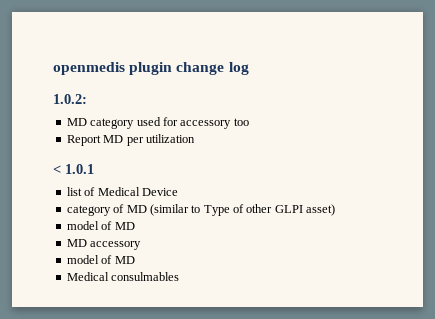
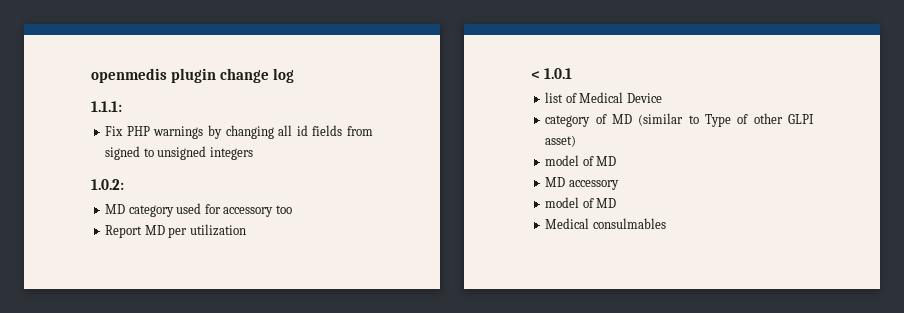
+ 1.1.1:
+ Fix PHP warnings by changing all id fields from signed to unsigned integers

